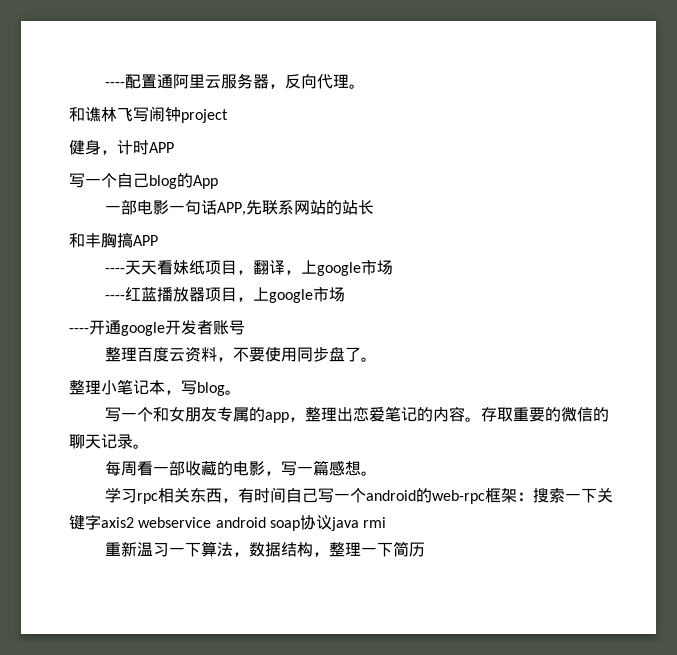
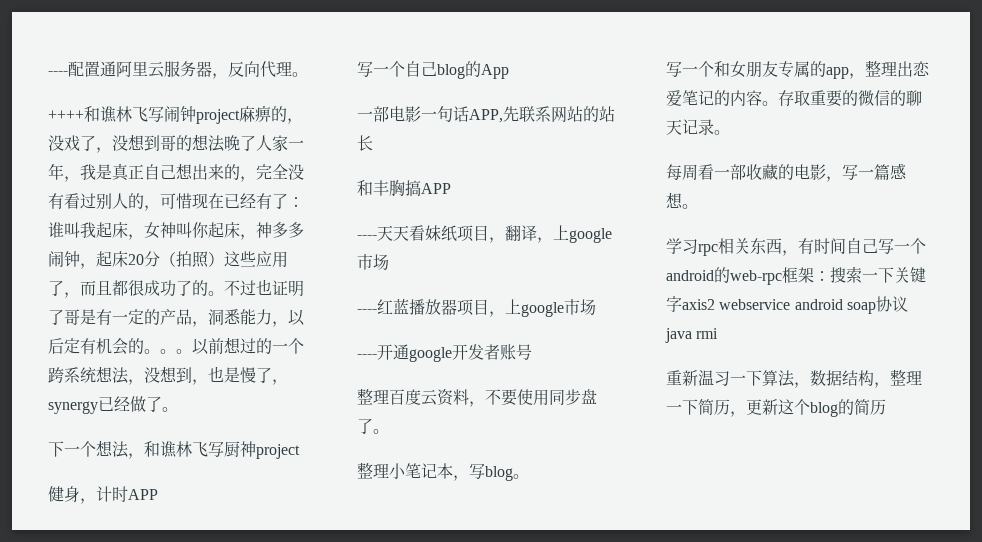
- 和谯林飞写闹钟project
+ ++++和谯林飞写闹钟project麻痹的，没戏了，没想到哥的想法晚了人家一年，我是真正自己想出来的，完全没有看过别人的，可惜现在已经有了：谁叫我起床，女神叫你起床，神多多闹钟，起床20分（拍照）这些应用了，而且都很成功了的。不过也证明了哥是有一定的产品，洞悉能力，以后定有机会的。。。以前想过的一个跨系统想法，没想到，也是慢了，synergy已经做了。
+ 下一个想法，和谯林飞写厨神project
- 重新温习一下算法，数据结构，整理一下简历
+ 重新温习一下算法，数据结构，整理一下简历，更新这个blog的简历

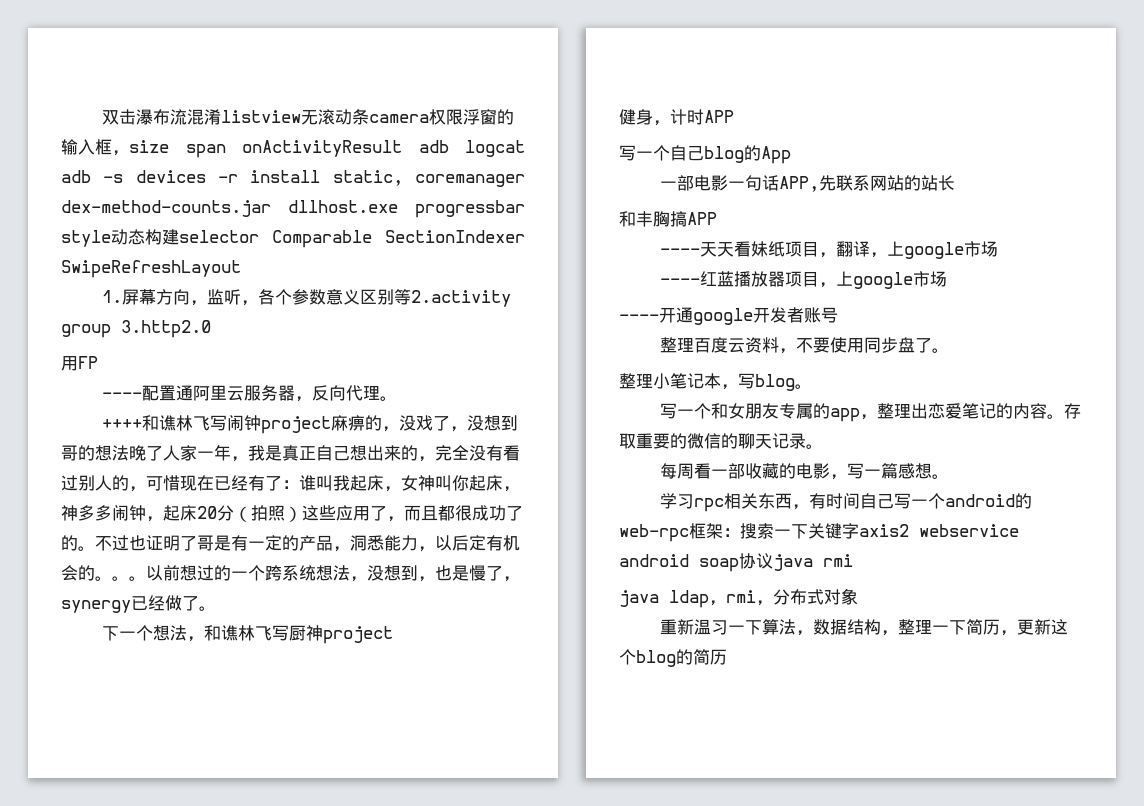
+ 双击瀑布流混淆listview无滚动条camera权限浮窗的输入框，size span onActivityResult adb logcat adb -s devices -r install static, coremanager dex-method-counts.jar dllhost.exe progressbar style动态构建selector Comparable SectionIndexer SwipeRefreshLayout
+ 1.屏幕方向，监听，各个参数意义区别等2.activity group 3.http2.0
+ 用FP
+ java ldap，rmi，分布式对象

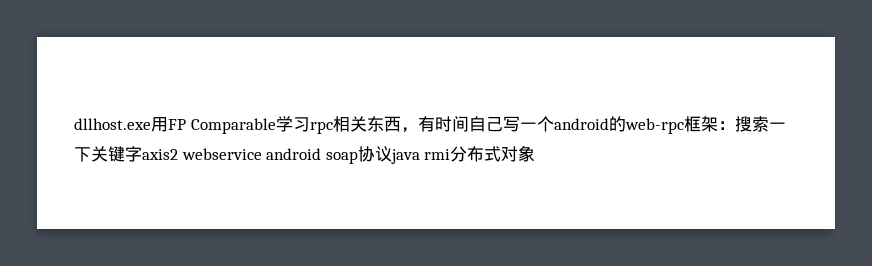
- 双击瀑布流混淆listview无滚动条camera权限浮窗的输入框，size span onActivityResult adb logcat adb -s devices -r install static, coremanager dex-method-counts.jar dllhost.exe progressbar style动态构建selector Comparable SectionIndexer SwipeRefreshLayout
- 1.屏幕方向，监听，各个参数意义区别等2.activity group 3.http2.0
- 用FP
- ----配置通阿里云服务器，反向代理。
- ++++和谯林飞写闹钟project麻痹的，没戏了，没想到哥的想法晚了人家一年，我是真正自己想出来的，完全没有看过别人的，可惜现在已经有了：谁叫我起床，女神叫你起床，神多多闹钟，起床20分（拍照）这些应用了，而且都很成功了的。不过也证明了哥是有一定的产品，洞悉能力，以后定有机会的。。。以前想过的一个跨系统想法，没想到，也是慢了，synergy已经做了。
- 下一个想法，和谯林飞写厨神project
- 健身，计时APP
- 写一个自己blog的App
- 一部电影一句话APP,先联系网站的站长
- 和丰胸搞APP
- ----天天看妹纸项目，翻译，上google市场
- ----红蓝播放器项目，上google市场
- ----开通google开发者账号
- 整理百度云资料，不要使用同步盘了。
- 整理小笔记本，写blog。
- 写一个和女朋友专属的app，整理出恋爱笔记的内容。存取重要的微信的聊天记录。
- 每周看一部收藏的电影，写一篇感想。
- 学习rpc相关东西，有时间自己写一个android的web-rpc框架：搜索一下关键字axis2 webservice android soap协议java rmi
- java ldap，rmi，分布式对象
+ dllhost.exe用FP Comparable学习rpc相关东西，有时间自己写一个android的web-rpc框架：搜索一下关键字axis2 webservice android soap协议java rmi分布式对象
- 重新温习一下算法，数据结构，整理一下简历，更新这个blog的简历

